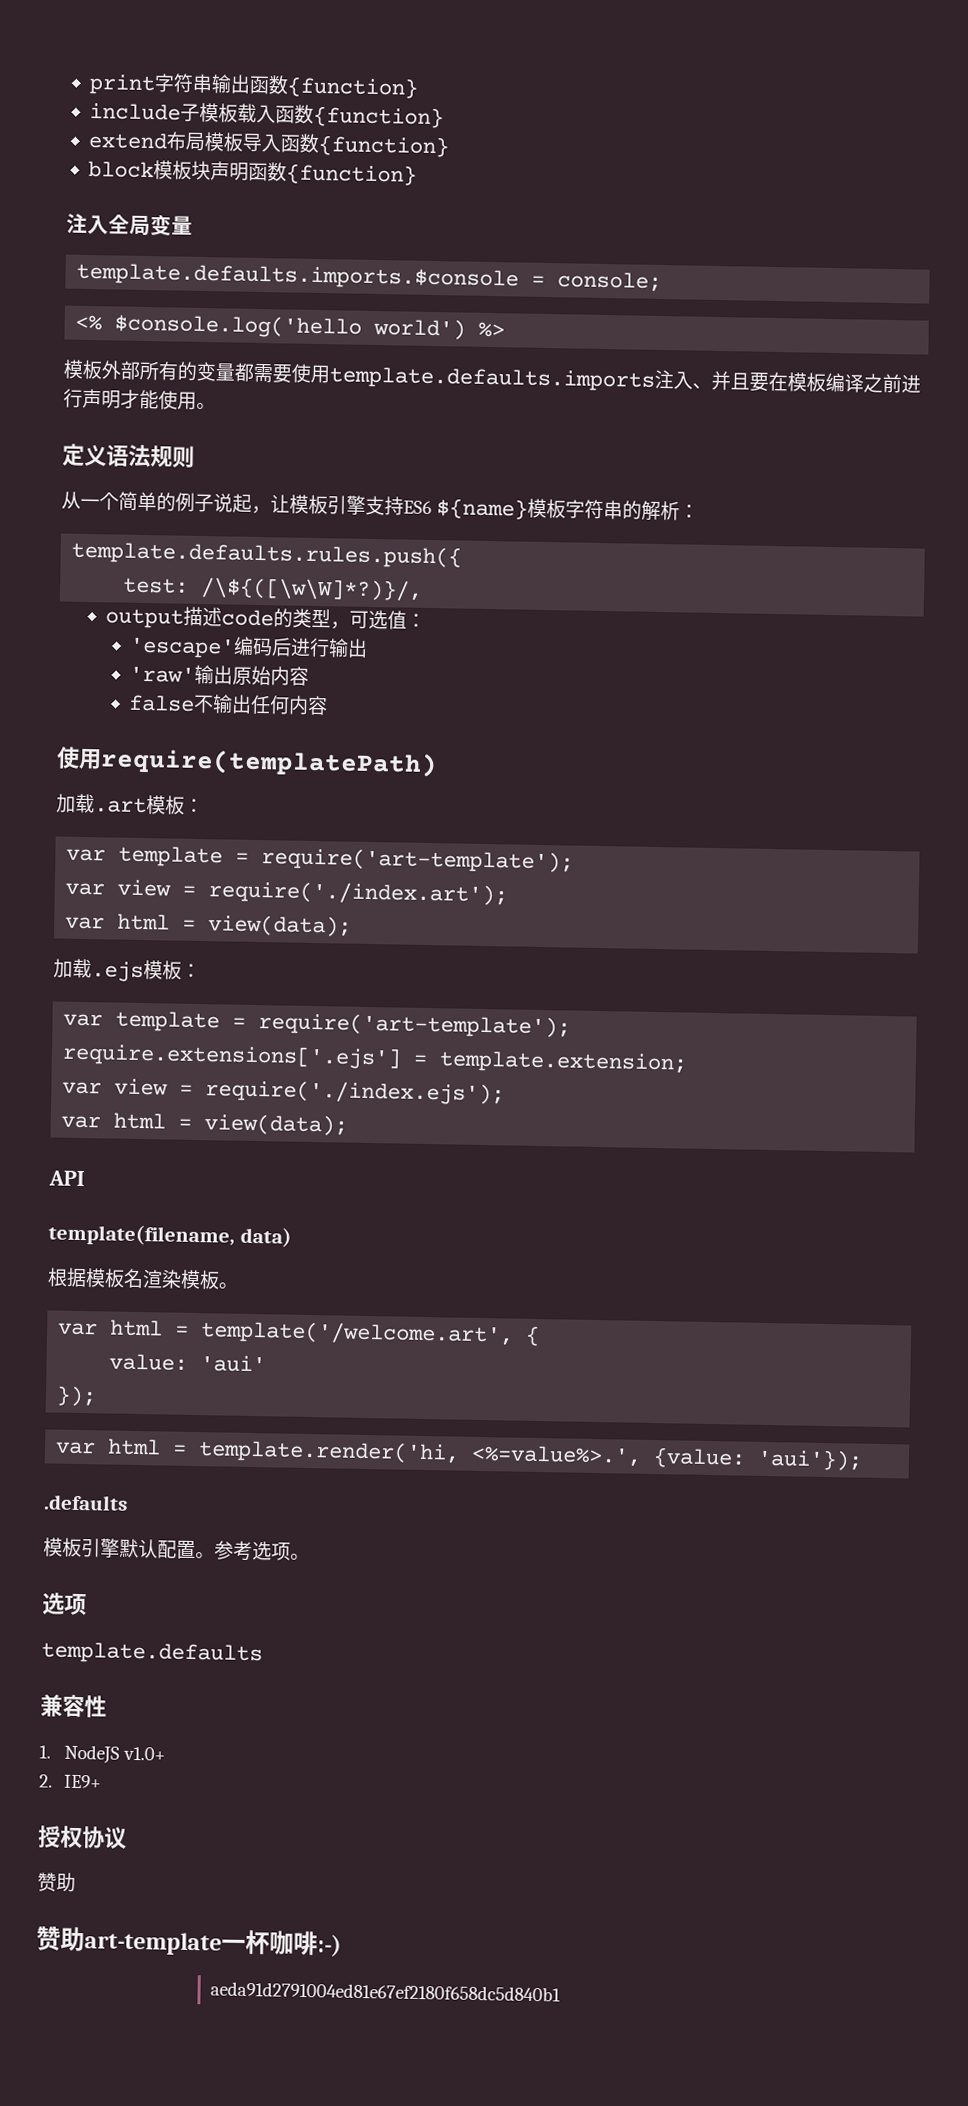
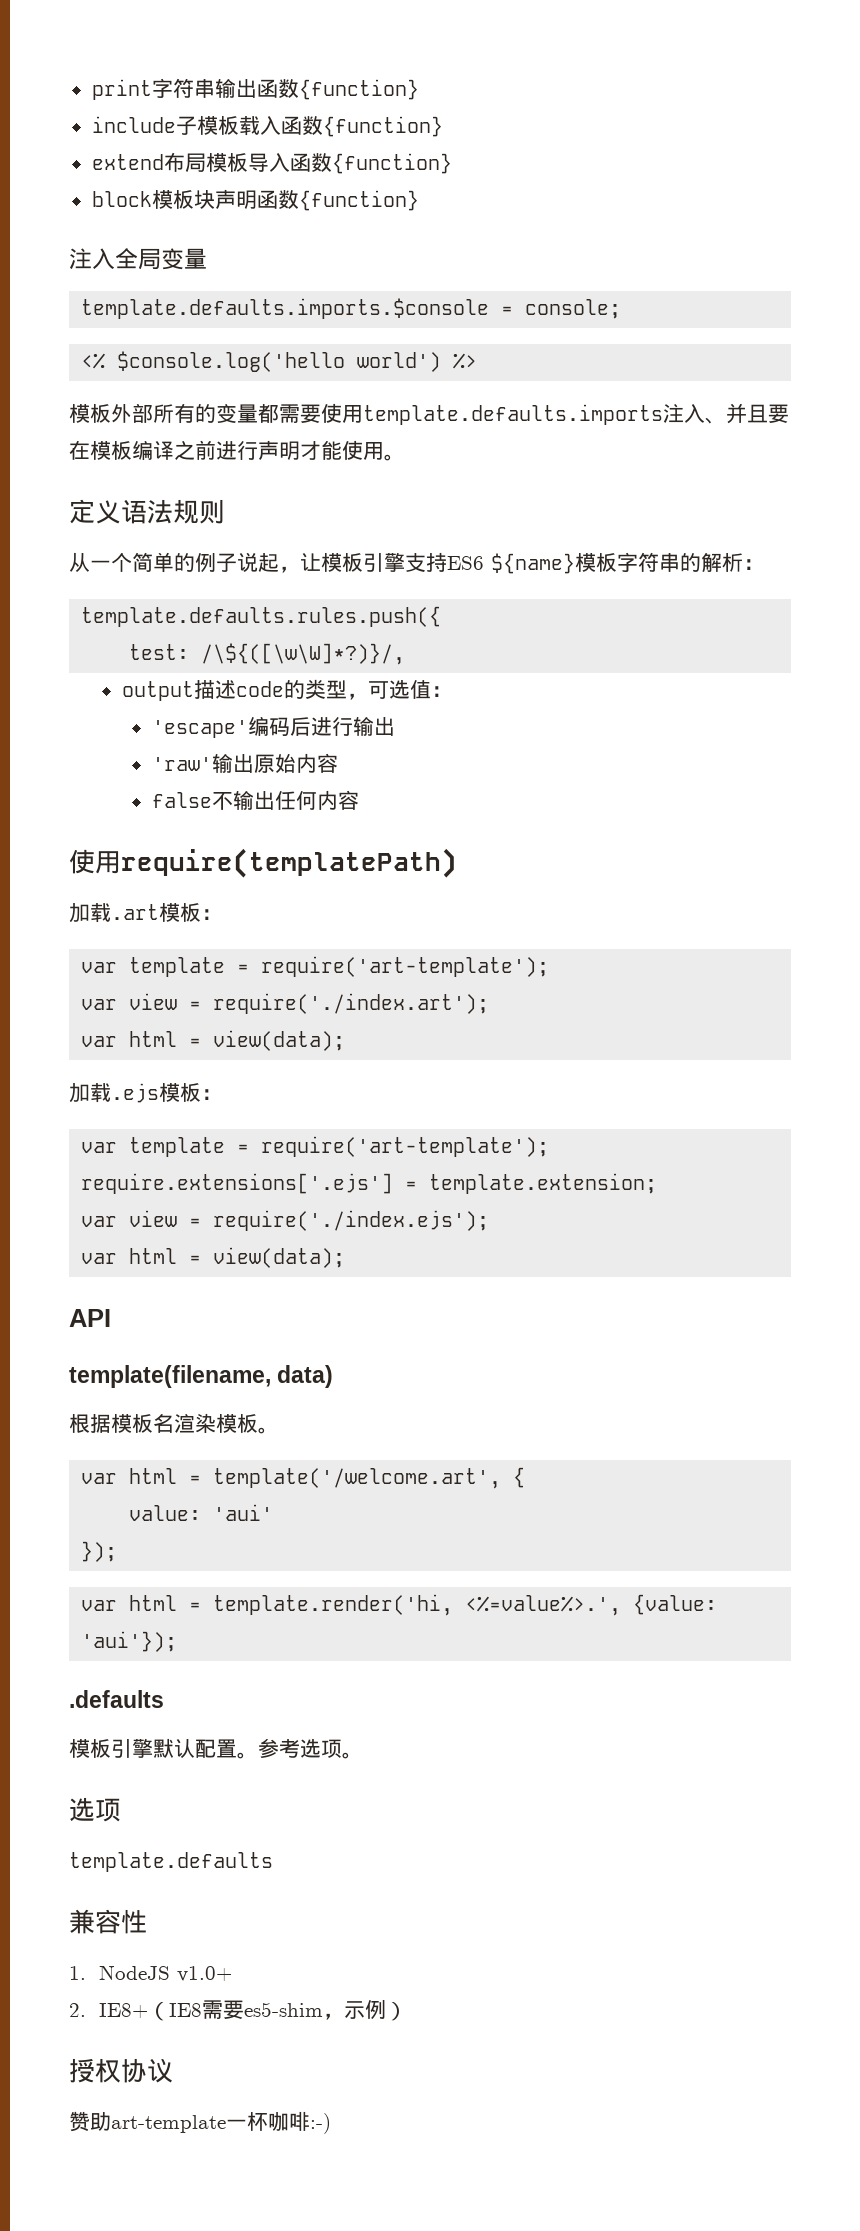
- 2. IE9+
+ 2. IE8+（IE8需要es5-shim，示例）
  授权协议
- 赞助
- aeda91d2791004ed81e67ef2180f658dc5d840b1

